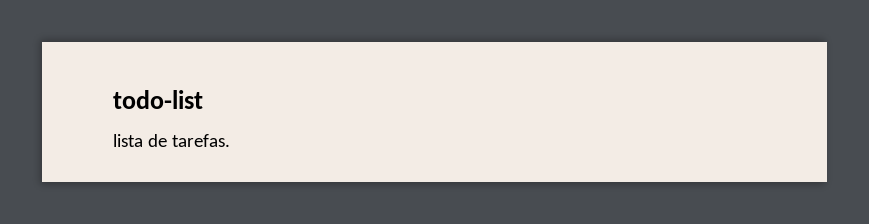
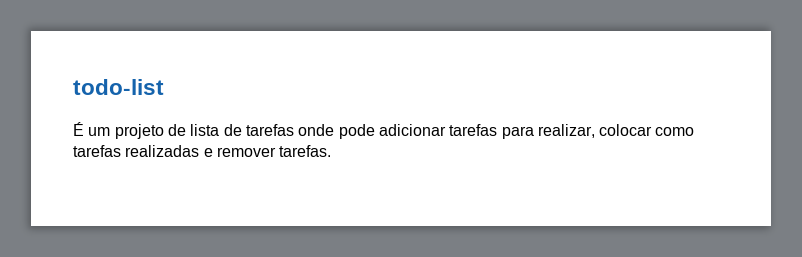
- lista de tarefas.
+ É um projeto de lista de tarefas onde pode adicionar tarefas para realizar, colocar como tarefas realizadas e remover tarefas.

